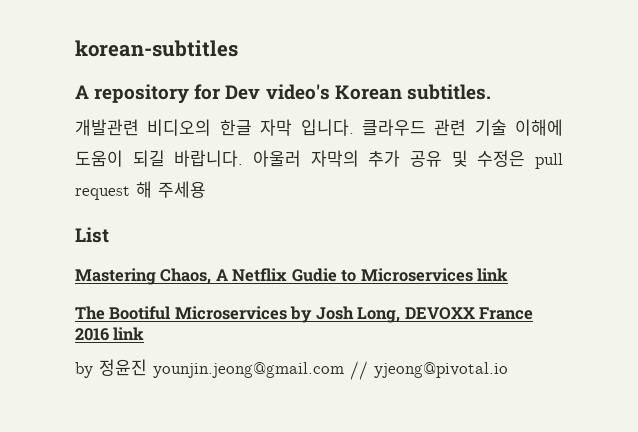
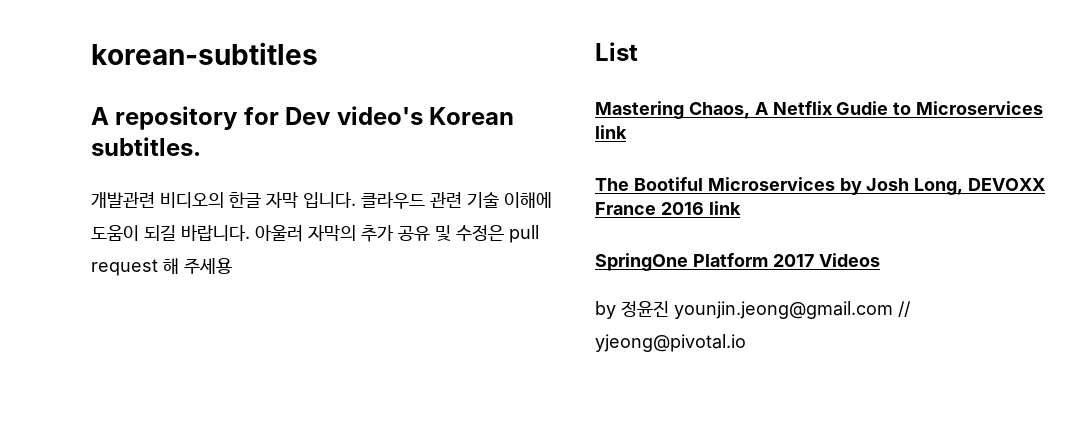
+ SpringOne Platform 2017 Videos

